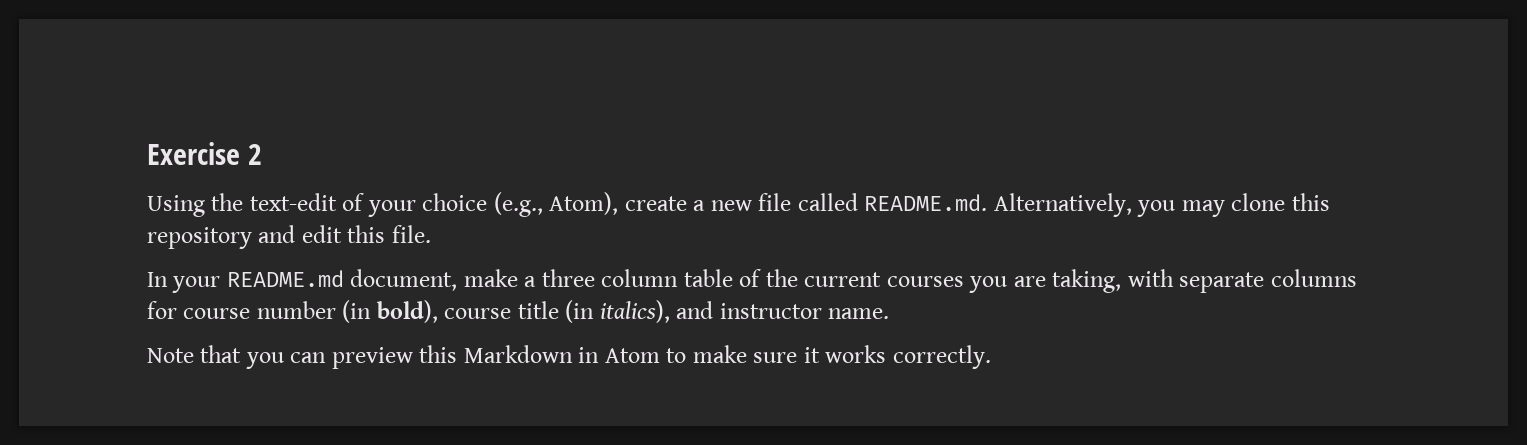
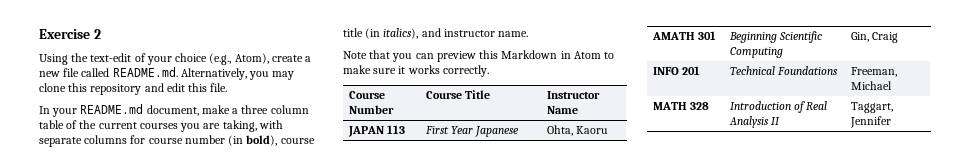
+ Course Number | Course Title | Instructor Name
+ JAPAN 113 | First Year Japanese | Ohta, Kaoru
+ AMATH 301 | Beginning Scientific Computing | Gin, Craig
+ INFO 201 | Technical Foundations | Freeman, Michael
+ MATH 328 | Introduction of Real Analysis II | Taggart, Jennifer

